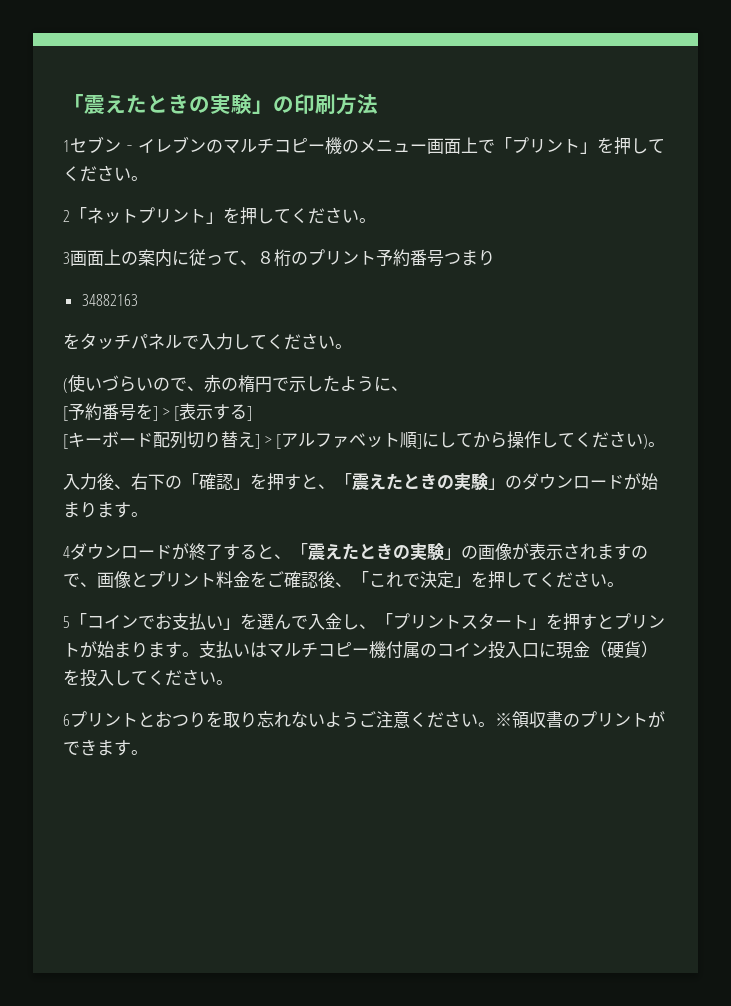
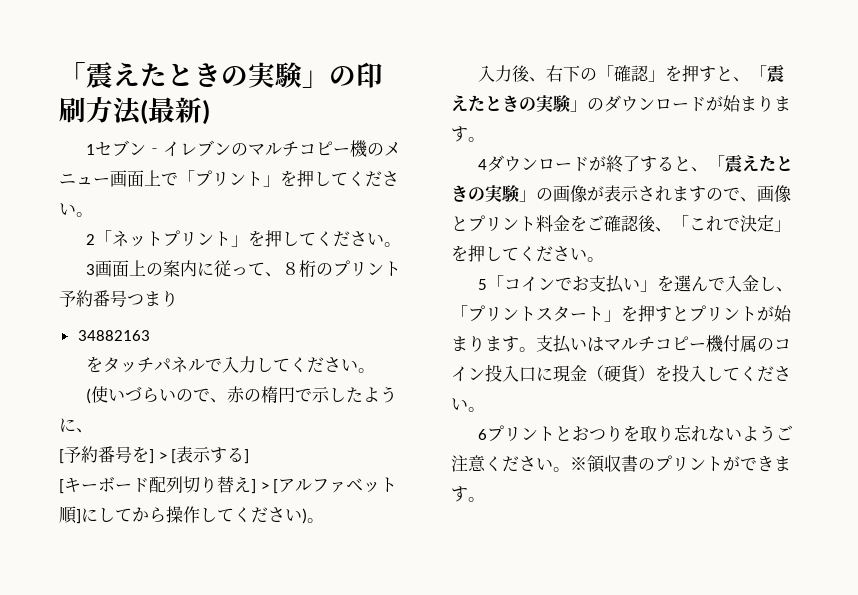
- 「震えたときの実験」の印刷方法
+ 「震えたときの実験」の印刷方法(最新)

